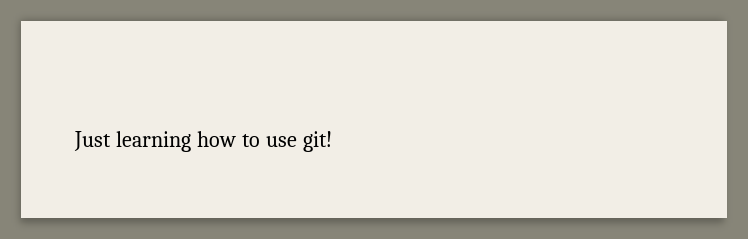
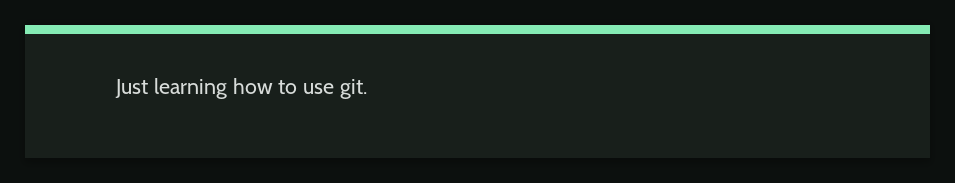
- Just learning how to use git!
+ Just learning how to use git.

